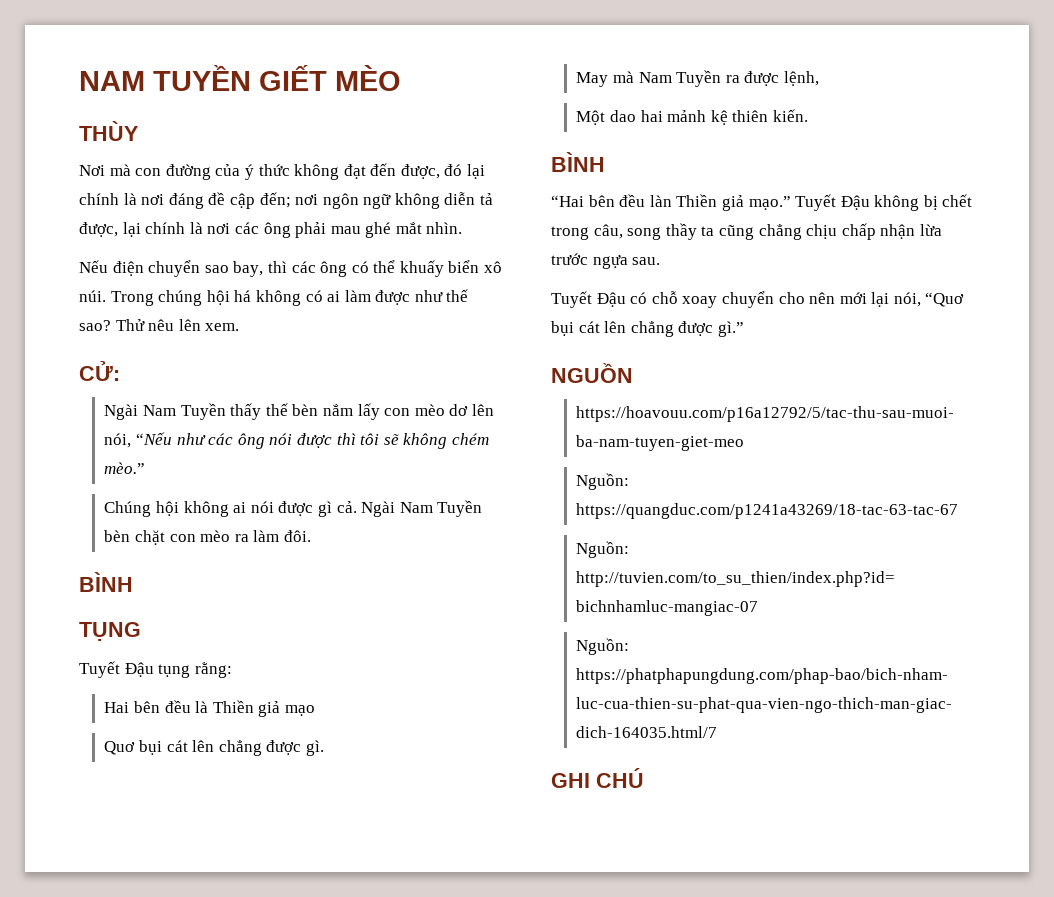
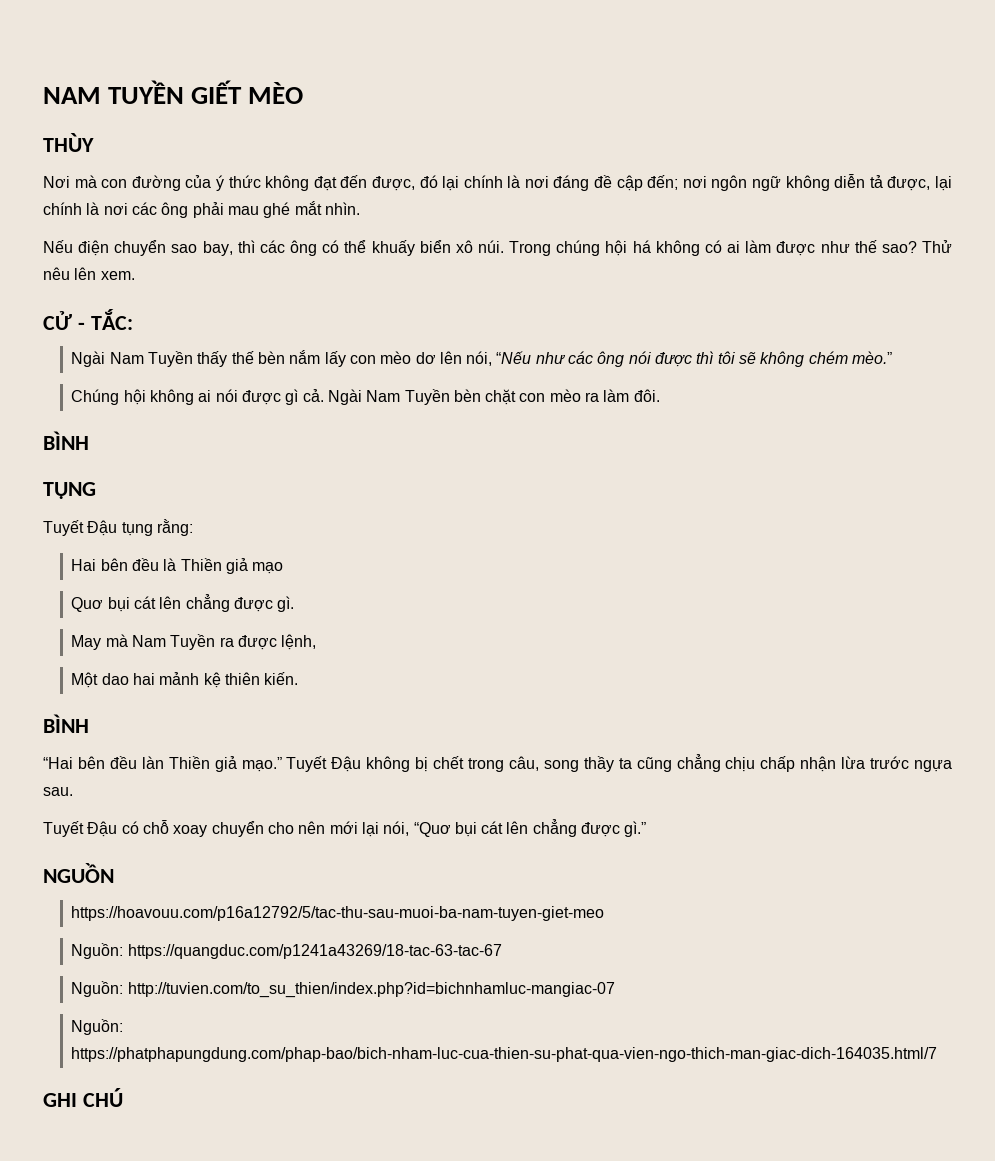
- CỬ:
+ CỬ - TẮC:

